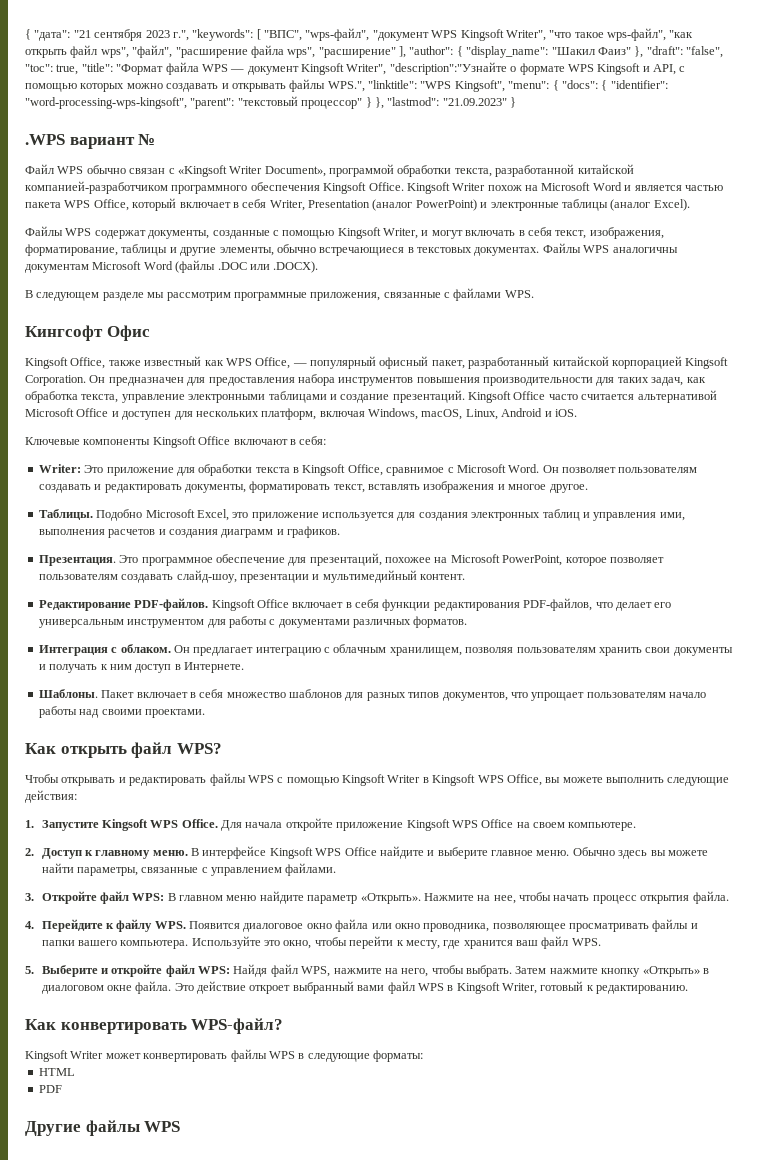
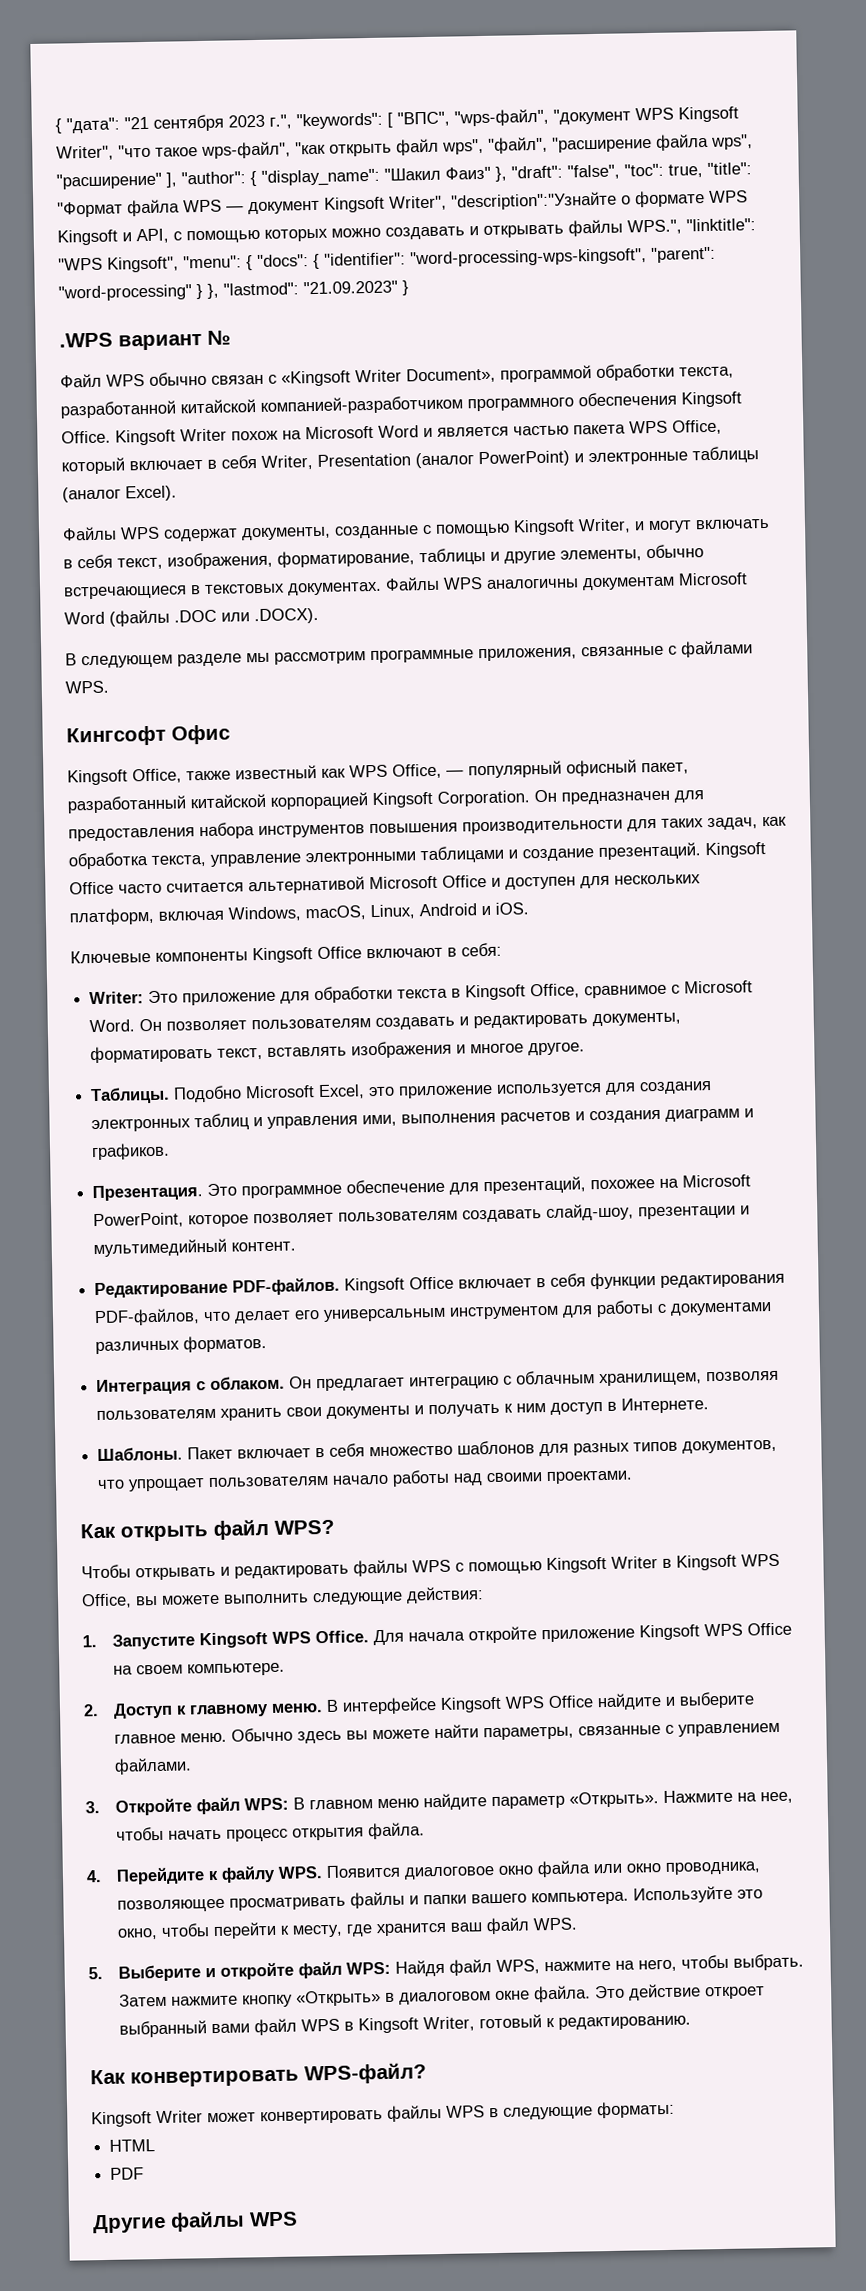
- "текстовый процессор" } }, "lastmod":
+ "word-processing" } }, "lastmod":

